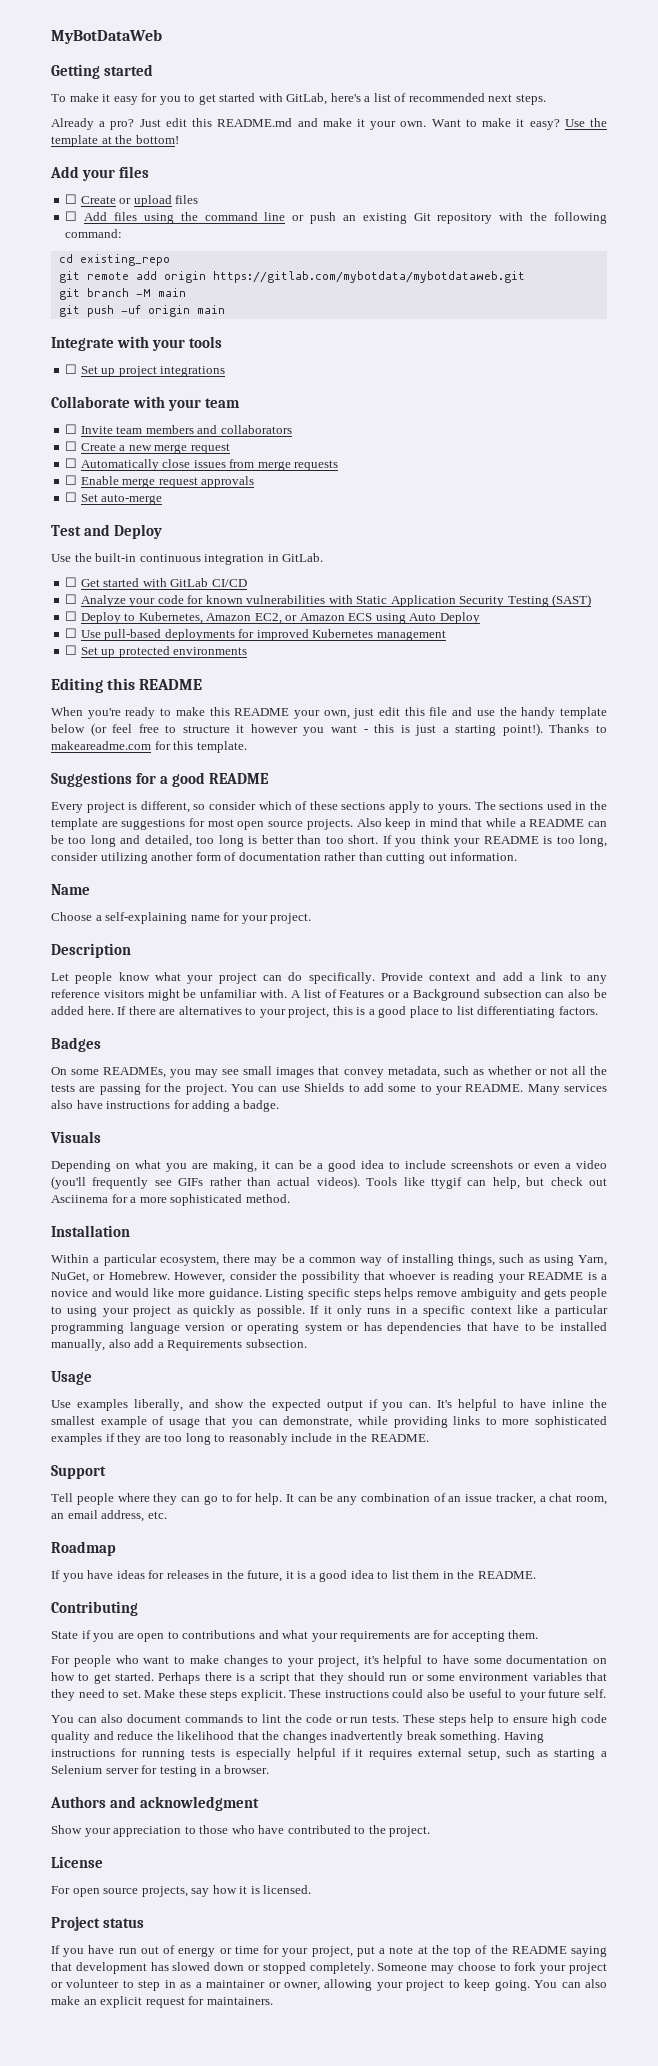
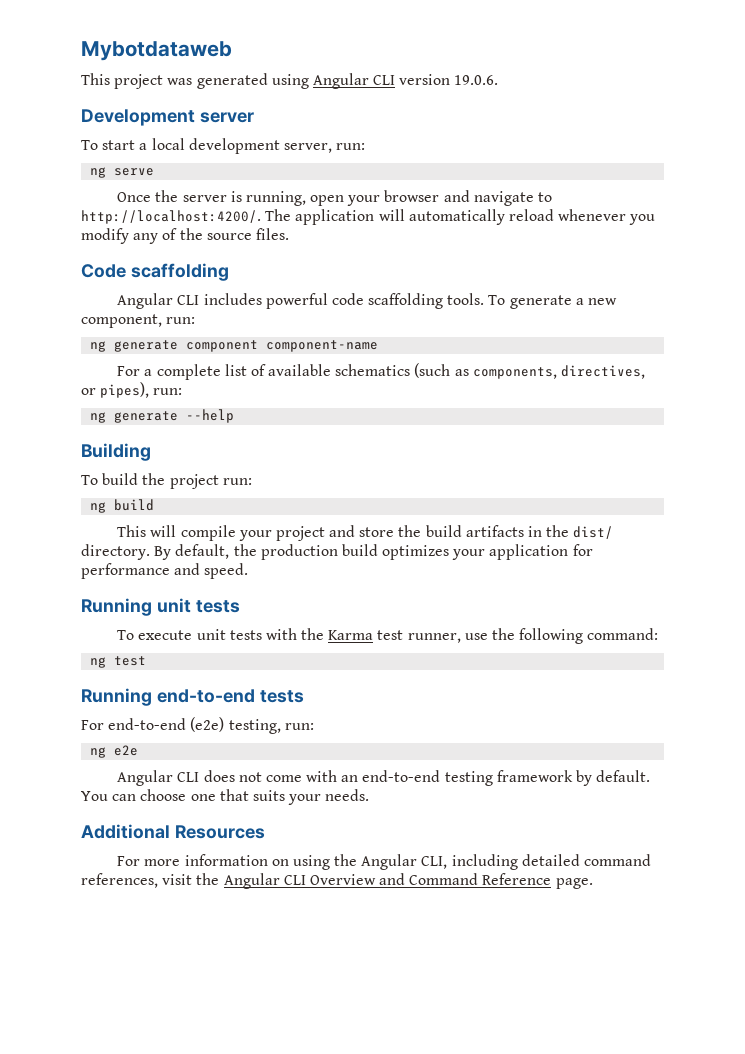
- MyBotDataWeb
- Getting started
- To make it easy for you to get started with GitLab, here's a list of recommended next steps.
- Already a pro? Just edit this README.md and make it your own. Want to make it easy? Use the template at the bottom!
- Add your files
- ☐ Create or upload files
- ☐ Add files using the command line or push an existing Git repository with the following command:
- cd existing_repo
- git remote add origin https://gitlab.com/mybotdata/mybotdataweb.git
- git branch -M main
- git push -uf origin main
- Integrate with your tools
- ☐ Set up project integrations
- Collaborate with your team
- ☐ Invite team members and collaborators
- ☐ Create a new merge request
- ☐ Automatically close issues from merge requests
- ☐ Enable merge request approvals
- ☐ Set auto-merge
- Test and Deploy
- Use the built-in continuous integration in GitLab.
- ☐ Get started with GitLab CI/CD
- ☐ Analyze your code for known vulnerabilities with Static Application Security Testing (SAST)
- ☐ Deploy to Kubernetes, Amazon EC2, or Amazon ECS using Auto Deploy
- ☐ Use pull-based deployments for improved Kubernetes management
- ☐ Set up protected environments
- Editing this README
- When you're ready to make this README your own, just edit this file and use the handy template below (or feel free to structure it however you want - this is just a starting point!). Thanks to makeareadme.com for this template.
- Suggestions for a good README
- Every project is different, so consider which of these sections apply to yours. The sections used in the template are suggestions for most open source projects. Also keep in mind that while a README can be too long and detailed, too long is better than too short. If you think your README is too long, consider utilizing another form of documentation rather than cutting out information.
- Name
- Choose a self-explaining name for your project.
- Description
- Let people know what your project can do specifically. Provide context and add a link to any reference visitors might be unfamiliar with. A list of Features or a Background subsection can also be added here. If there are alternatives to your project, this is a good place to list differentiating factors.
- Badges
- On some READMEs, you may see small images that convey metadata, such as whether or not all the tests are passing for the project. You can use Shields to add some to your README. Many services also have instructions for adding a badge.
- Visuals
- Depending on what you are making, it can be a good idea to include screenshots or even a video (you'll frequently see GIFs rather than actual videos). Tools like ttygif can help, but check out Asciinema for a more sophisticated method.
- Installation
- Within a particular ecosystem, there may be a common way of installing things, such as using Yarn, NuGet, or Homebrew. However, consider the possibility that whoever is reading your README is a novice and would like more guidance. Listing specific steps helps remove ambiguity and gets people to using your project as quickly as possible. If it only runs in a specific context like a particular programming language version or operating system or has dependencies that have to be installed manually, also add a Requirements subsection.
- Usage
- Use examples liberally, and show the expected output if you can. It's helpful to have inline the smallest example of usage that you can demonstrate, while providing links to more sophisticated examples if they are too long to reasonably include in the README.
- Support
- Tell people where they can go to for help. It can be any combination of an issue tracker, a chat room, an email address, etc.
- Roadmap
- If you have ideas for releases in the future, it is a good idea to list them in the README.
- Contributing
- State if you are open to contributions and what your requirements are for accepting them.
- For people who want to make changes to your project, it's helpful to have some documentation on how to get started. Perhaps there is a script that they should run or some environment variables that they need to set. Make these steps explicit. These instructions could also be useful to your future self.
- You can also document commands to lint the code or run tests. These steps help to ensure high code quality and reduce the likelihood that the changes inadvertently break something. Having instructions for running tests is especially helpful if it requires external setup, such as starting a Selenium server for testing in a browser.
- Authors and acknowledgment
- Show your appreciation to those who have contributed to the project.
- License
- For open source projects, say how it is licensed.
- Project status
- If you have run out of energy or time for your project, put a note at the top of the README saying that development has slowed down or stopped completely. Someone may choose to fork your project or volunteer to step in as a maintainer or owner, allowing your project to keep going. You can also make an explicit request for maintainers.
+ Mybotdataweb
+ This project was generated using Angular CLI version 19.0.6.
+ Development server
+ To start a local development server, run:
+ ng serve
+ Once the server is running, open your browser and navigate to http://localhost:4200/. The application will automatically reload whenever you modify any of the source files.
+ Code scaffolding
+ Angular CLI includes powerful code scaffolding tools. To generate a new component, run:
+ ng generate component component-name
+ For a complete list of available schematics (such as components, directives, or pipes), run:
+ ng generate --help
+ Building
+ To build the project run:
+ ng build
+ This will compile your project and store the build artifacts in the dist/ directory. By default, the production build optimizes your application for performance and speed.
+ Running unit tests
+ To execute unit tests with the Karma test runner, use the following command:
+ ng test
+ Running end-to-end tests
+ For end-to-end (e2e) testing, run:
+ ng e2e
+ Angular CLI does not come with an end-to-end testing framework by default. You can choose one that suits your needs.
+ Additional Resources
+ For more information on using the Angular CLI, including detailed command references, visit the Angular CLI Overview and Command Reference page.

